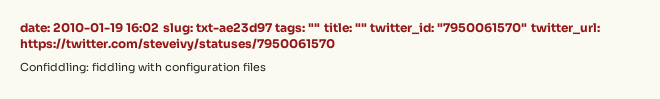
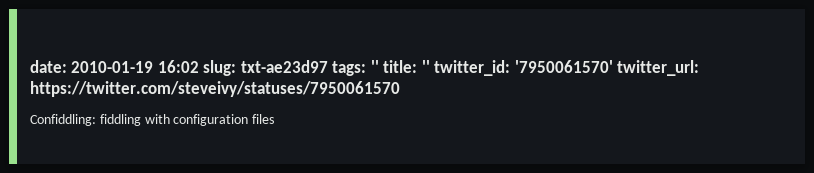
- date: 2010-01-19 16:02 slug: txt-ae23d97 tags: "" title: "" twitter_id: "7950061570" twitter_url: https://twitter.com/steveivy/statuses/7950061570
+ date: 2010-01-19 16:02 slug: txt-ae23d97 tags: '' title: '' twitter_id: '7950061570' twitter_url: https://twitter.com/steveivy/statuses/7950061570

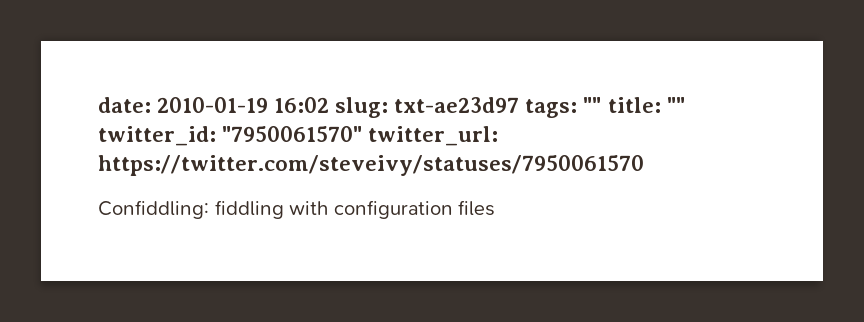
- date: 2010-01-19 16:02 slug: txt-ae23d97 tags: '' title: '' twitter_id: '7950061570' twitter_url: https://twitter.com/steveivy/statuses/7950061570
+ date: 2010-01-19 16:02 slug: txt-ae23d97 tags: "" title: "" twitter_id: "7950061570" twitter_url: https://twitter.com/steveivy/statuses/7950061570

